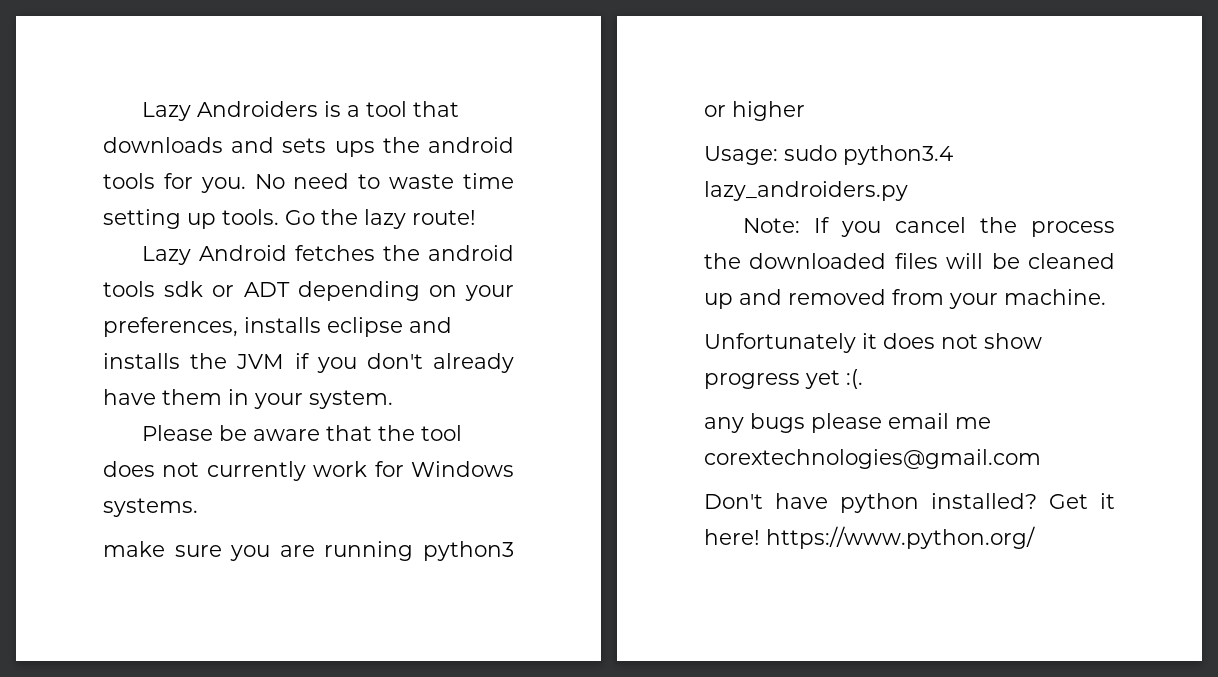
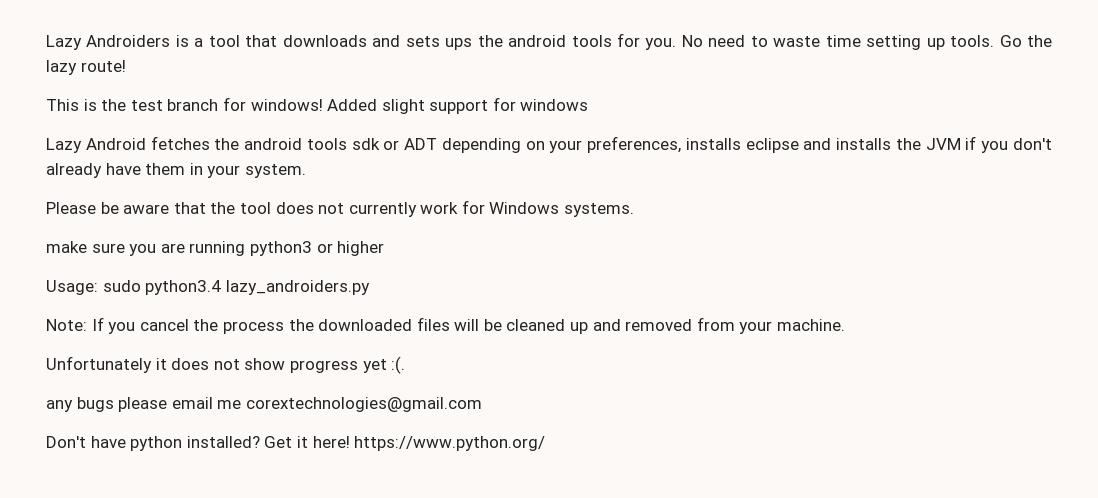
+ This is the test branch for windows! Added slight support for windows

